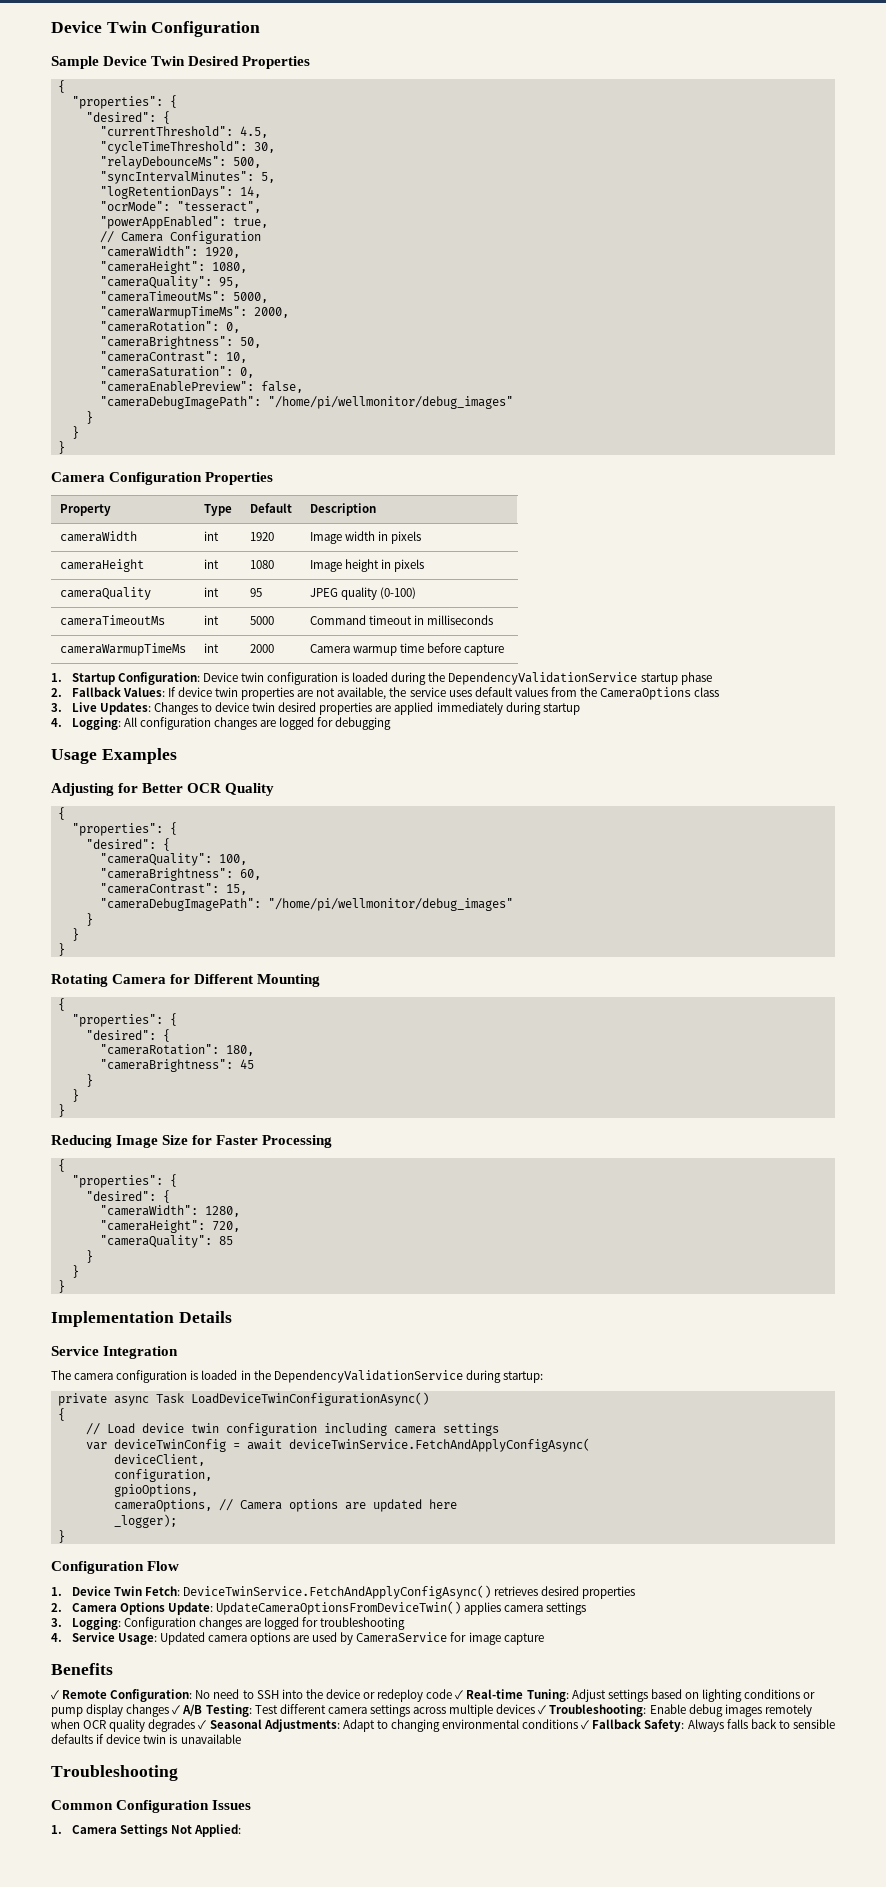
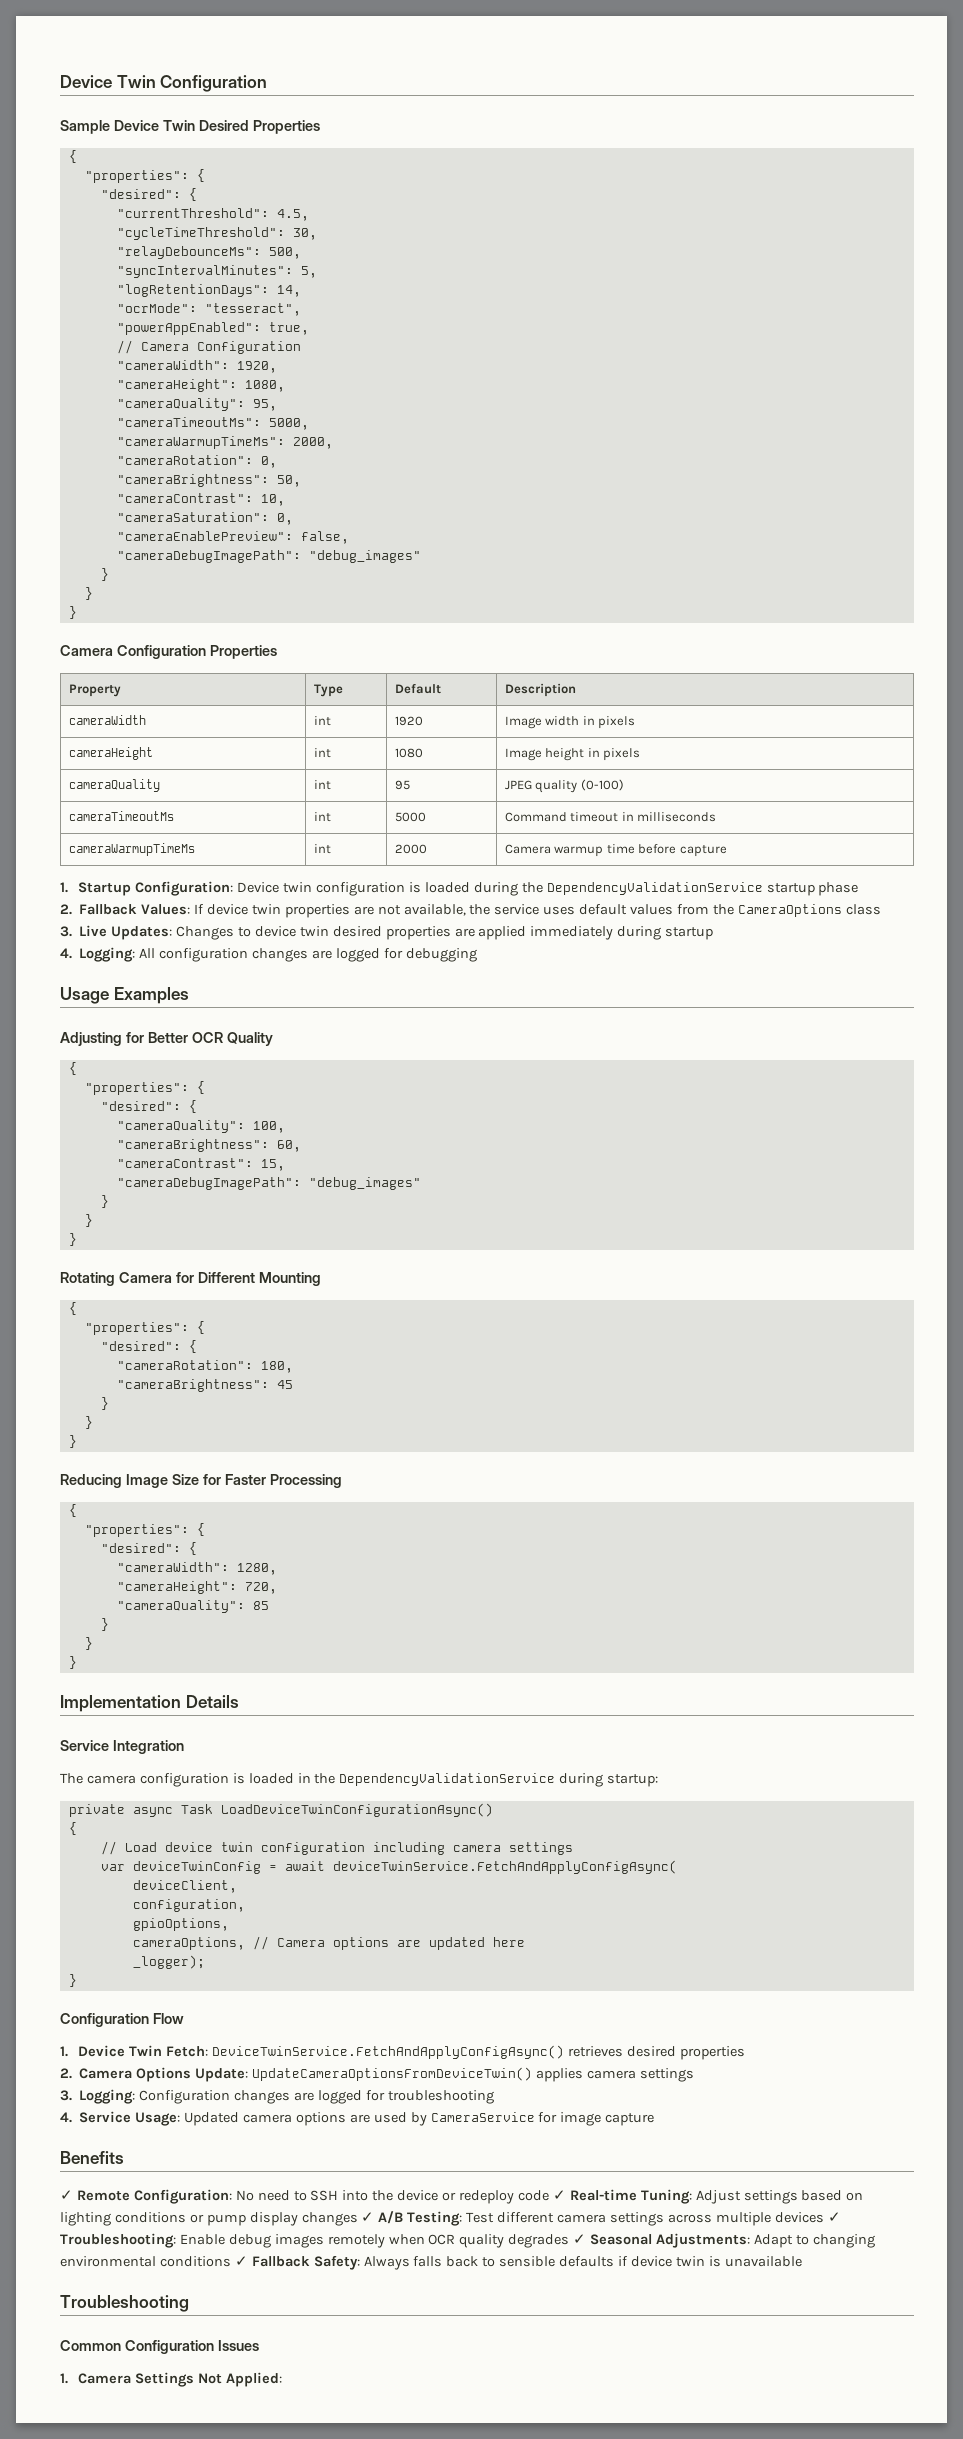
  "cameraEnablePreview": false,
- "cameraDebugImagePath": "/home/pi/wellmonitor/debug_images"
+ "cameraDebugImagePath": "debug_images"
  "cameraContrast": 15,
- "cameraDebugImagePath": "/home/pi/wellmonitor/debug_images"
+ "cameraDebugImagePath": "debug_images"

